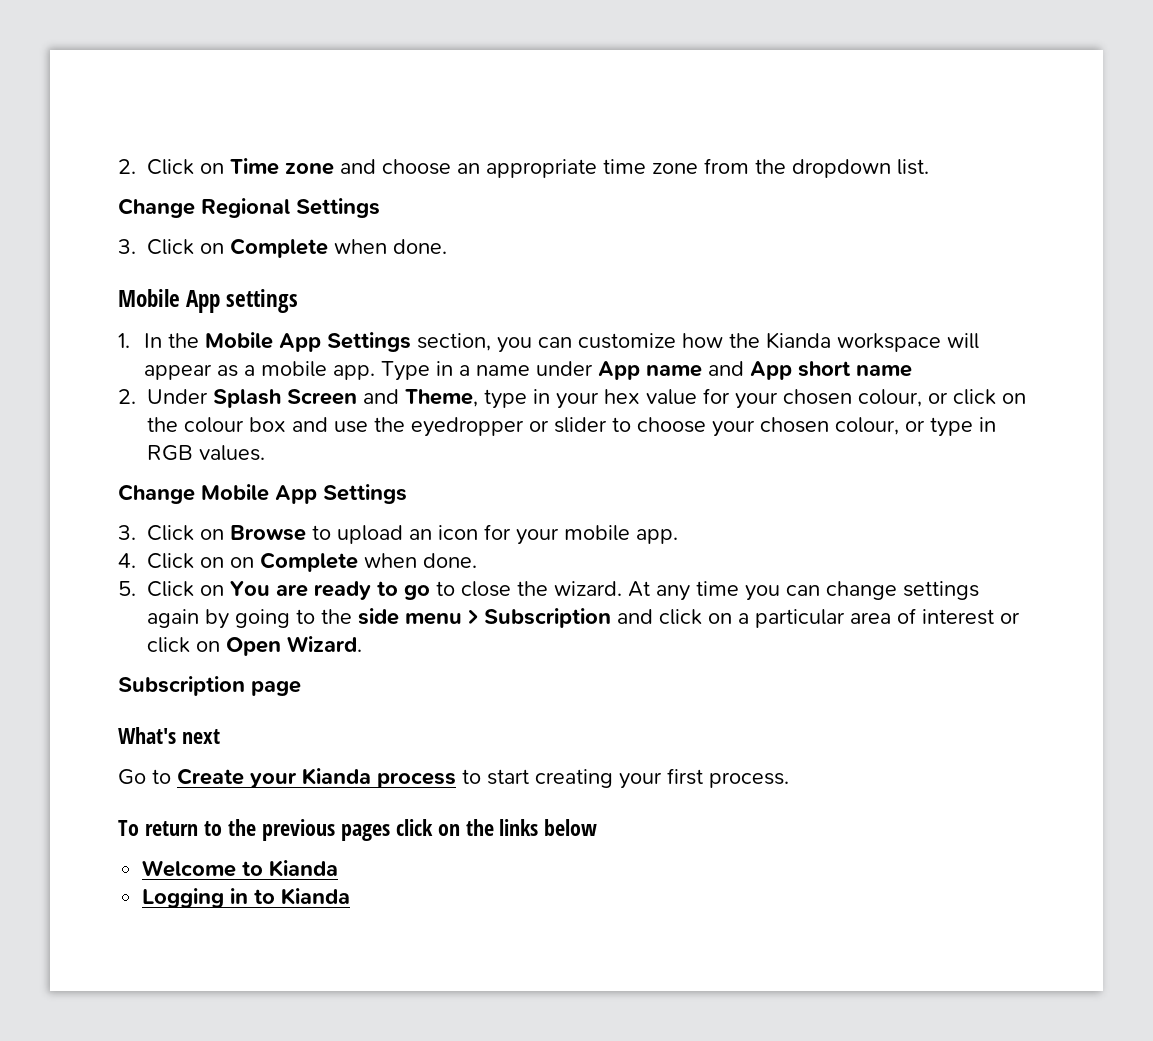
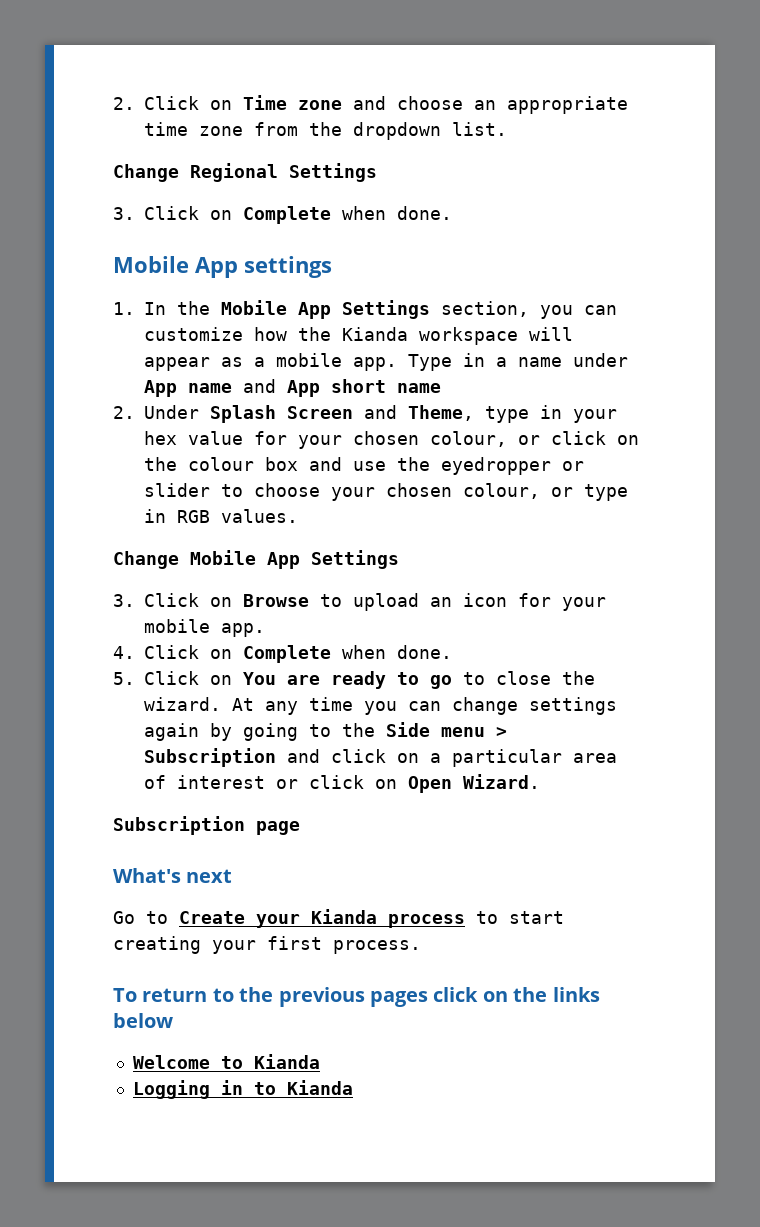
- 4. Click on on Complete when done.
+ 4. Click on Complete when done.
- At any time you can change settings again by going to the side menu > Subscription and click on a particular area of interest or click on Open Wizard.
+ At any time you can change settings again by going to the Side menu > Subscription and click on a particular area of interest or click on Open Wizard.

